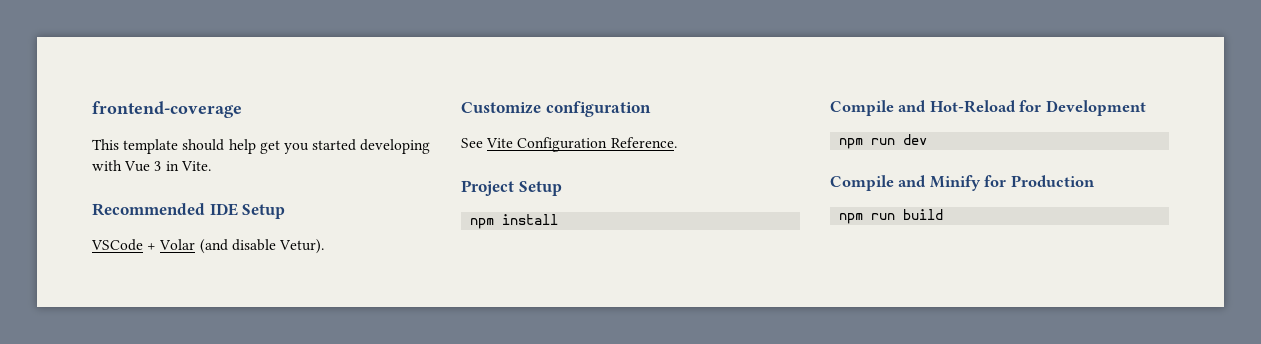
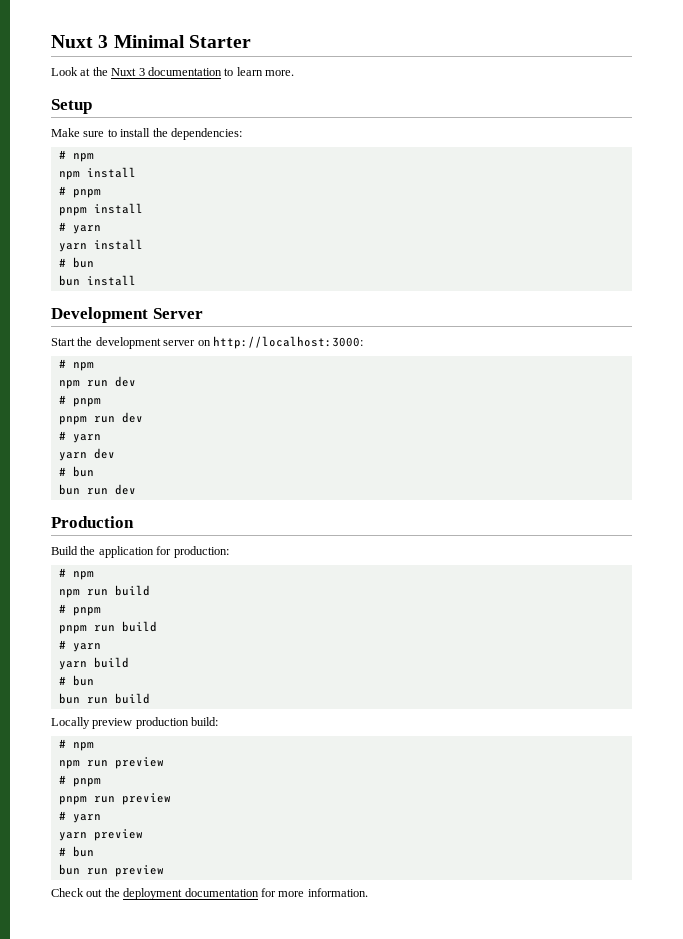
- frontend-coverage
- This template should help get you started developing with Vue 3 in Vite.
- Recommended IDE Setup
- VSCode + Volar (and disable Vetur).
- Customize configuration
- See Vite Configuration Reference.
- Project Setup
+ Nuxt 3 Minimal Starter
+ Look at the Nuxt 3 documentation to learn more.
+ Setup
+ Make sure to install the dependencies:
+ # npm
  npm install
- Compile and Hot-Reload for Development
+ # pnpm
+ pnpm install
+ # yarn
+ yarn install
+ # bun
+ bun install
+ Development Server
+ Start the development server on http://localhost:3000:
+ # npm
  npm run dev
- Compile and Minify for Production
+ # pnpm
+ pnpm run dev
+ # yarn
+ yarn dev
+ # bun
+ bun run dev
+ Production
+ Build the application for production:
+ # npm
  npm run build
+ # pnpm
+ pnpm run build
+ # yarn
+ yarn build
+ # bun
+ bun run build
+ Locally preview production build:
+ # npm
+ npm run preview
+ # pnpm
+ pnpm run preview
+ # yarn
+ yarn preview
+ # bun
+ bun run preview
+ Check out the deployment documentation for more information.

